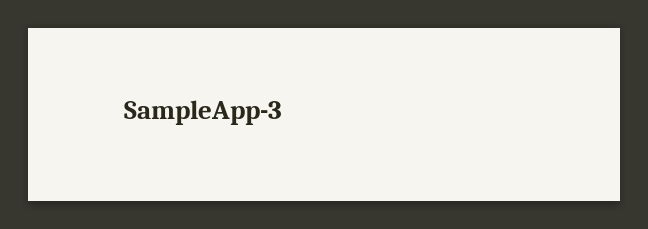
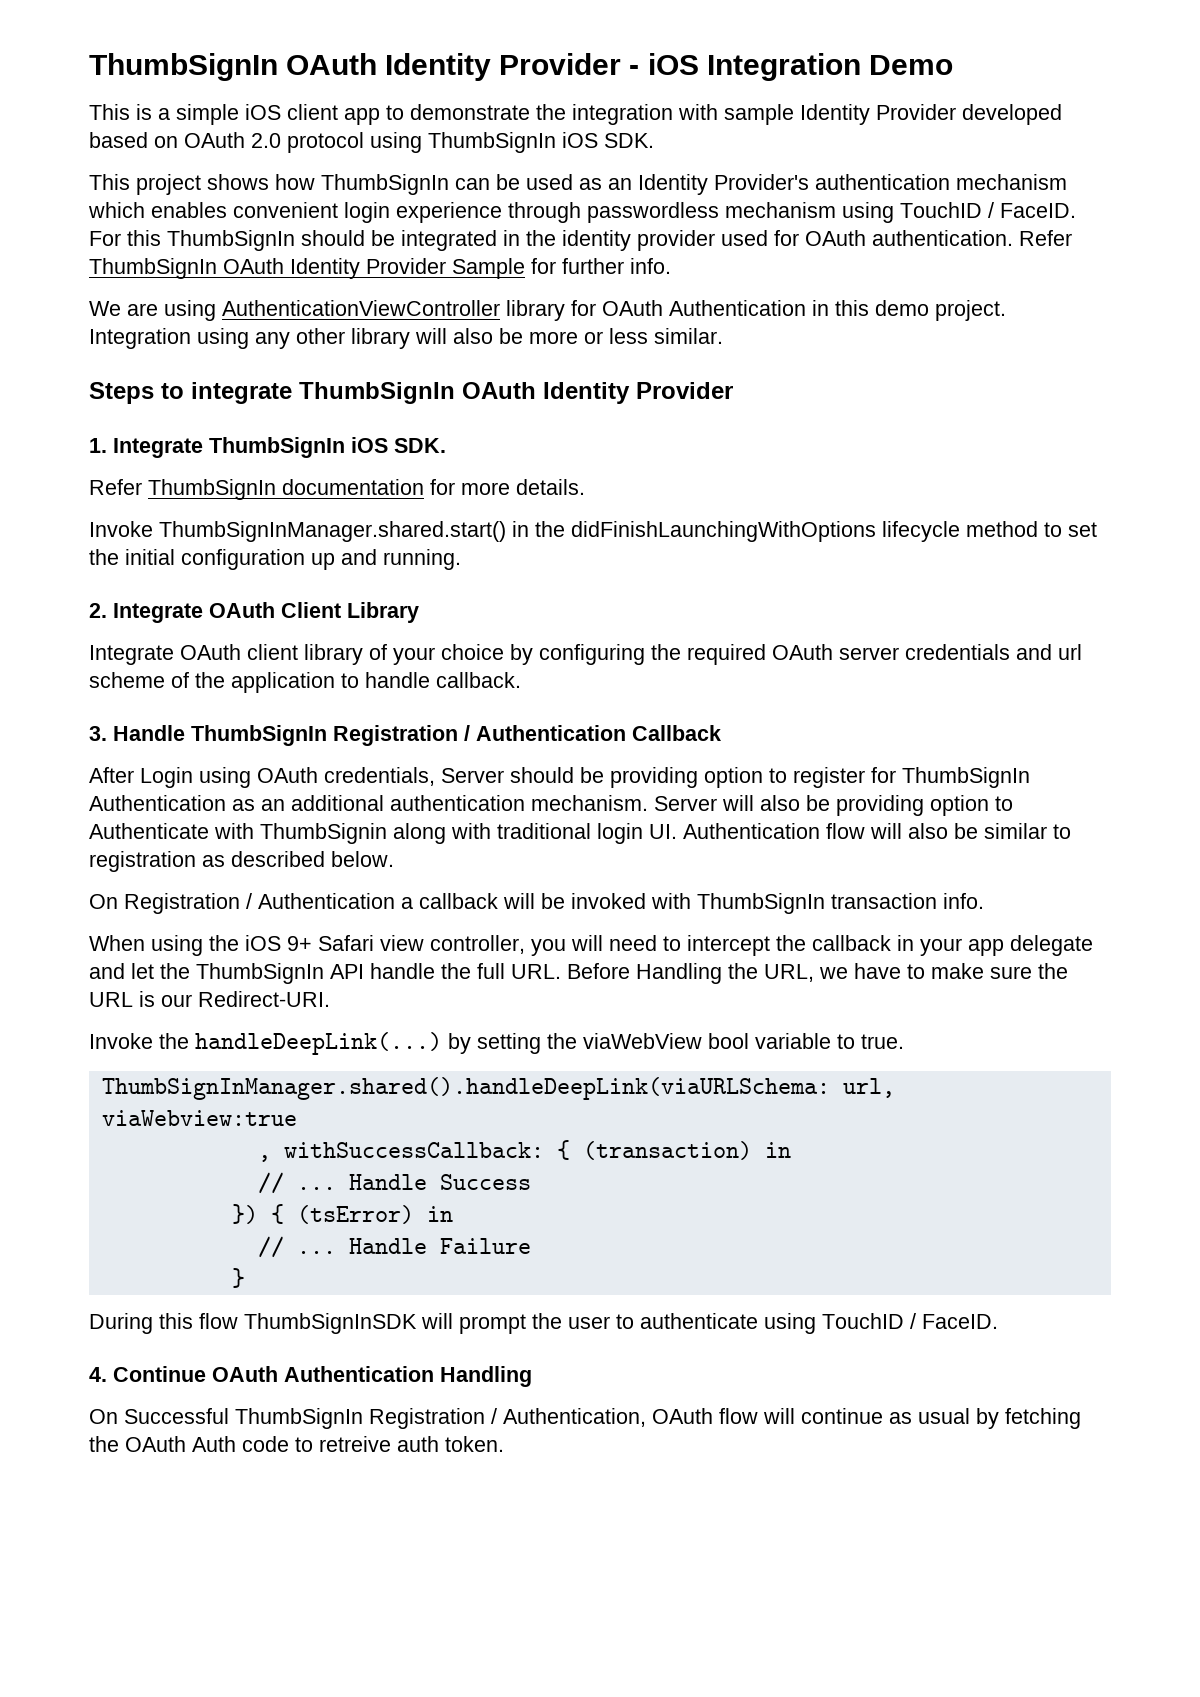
- SampleApp-3
+ ThumbSignIn OAuth Identity Provider - iOS Integration Demo
+ This is a simple iOS client app to demonstrate the integration with sample Identity Provider developed based on OAuth 2.0 protocol using ThumbSignIn iOS SDK.
+ This project shows how ThumbSignIn can be used as an Identity Provider's authentication mechanism which enables convenient login experience through passwordless mechanism using TouchID / FaceID. For this ThumbSignIn should be integrated in the identity provider used for OAuth authentication. Refer ThumbSignIn OAuth Identity Provider Sample for further info.
+ We are using AuthenticationViewController library for OAuth Authentication in this demo project. Integration using any other library will also be more or less similar.
+ Steps to integrate ThumbSignIn OAuth Identity Provider
+ 1. Integrate ThumbSignIn iOS SDK.
+ Refer ThumbSignIn documentation for more details.
+ Invoke ThumbSignInManager.shared.start() in the didFinishLaunchingWithOptions lifecycle method to set the initial configuration up and running.
+ 2. Integrate OAuth Client Library
+ Integrate OAuth client library of your choice by configuring the required OAuth server credentials and url scheme of the application to handle callback.
+ 3. Handle ThumbSignIn Registration / Authentication Callback
+ After Login using OAuth credentials, Server should be providing option to register for ThumbSignIn Authentication as an additional authentication mechanism. Server will also be providing option to Authenticate with ThumbSignin along with traditional login UI. Authentication flow will also be similar to registration as described below.
+ On Registration / Authentication a callback will be invoked with ThumbSignIn transaction info.
+ When using the iOS 9+ Safari view controller, you will need to intercept the callback in your app delegate and let the ThumbSignIn API handle the full URL. Before Handling the URL, we have to make sure the URL is our Redirect-URI.
+ Invoke the handleDeepLink(...) by setting the viaWebView bool variable to true.
+ ThumbSignInManager.shared().handleDeepLink(viaURLSchema: url, viaWebview:true
+ , withSuccessCallback: { (transaction) in
+ // ... Handle Success
+ }) { (tsError) in
+ // ... Handle Failure
+ }
+ During this flow ThumbSignInSDK will prompt the user to authenticate using TouchID / FaceID.
+ 4. Continue OAuth Authentication Handling
+ On Successful ThumbSignIn Registration / Authentication, OAuth flow will continue as usual by fetching the OAuth Auth code to retreive auth token.

